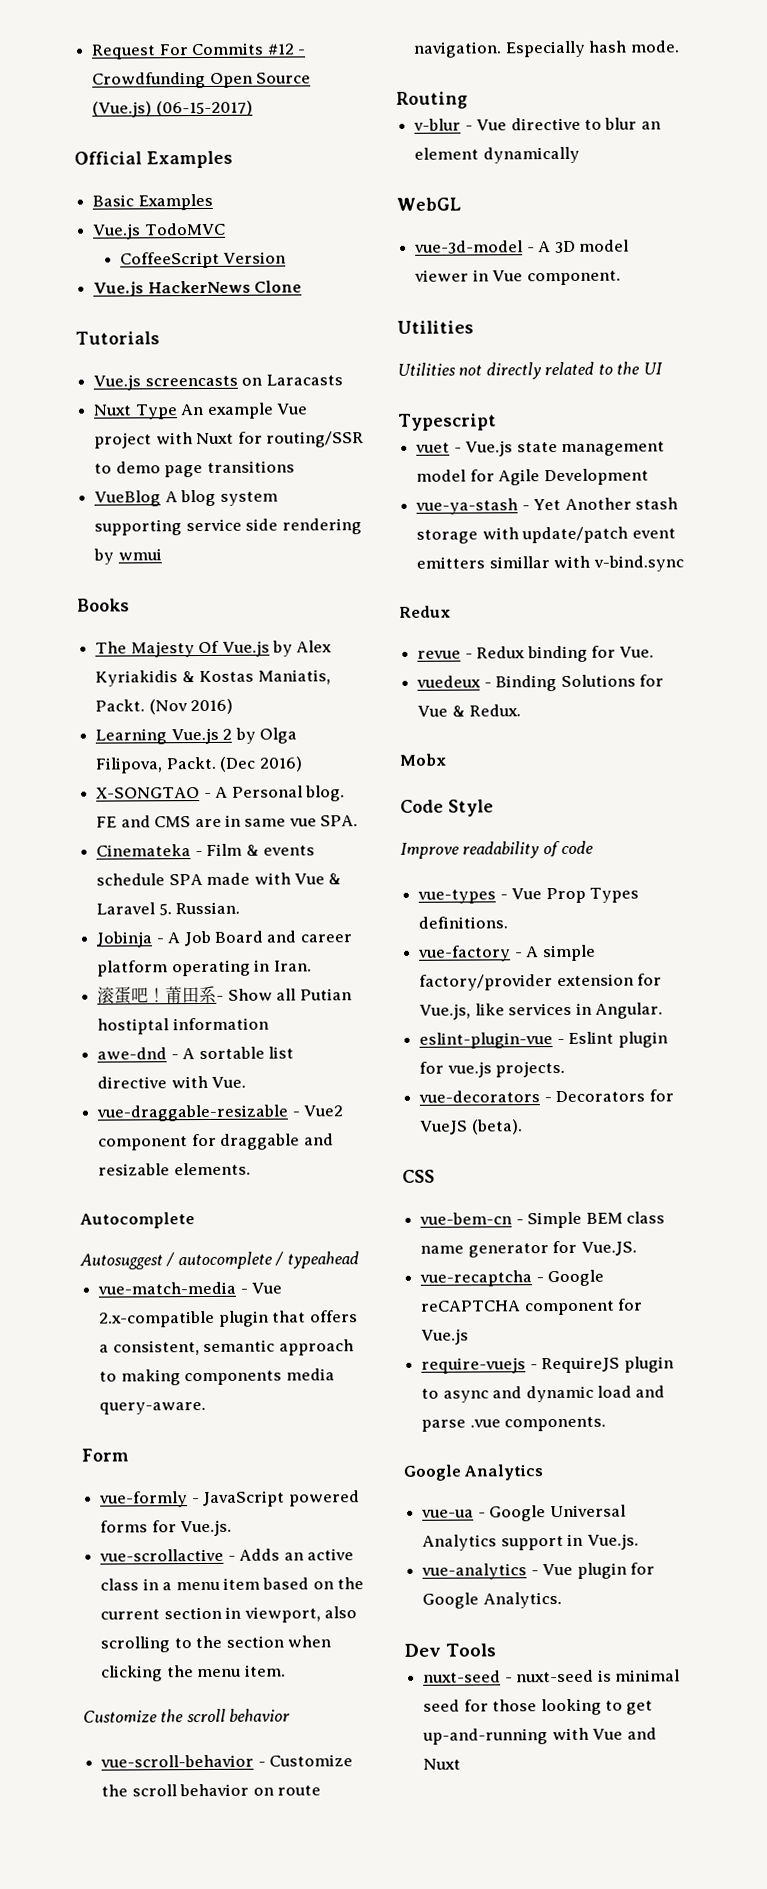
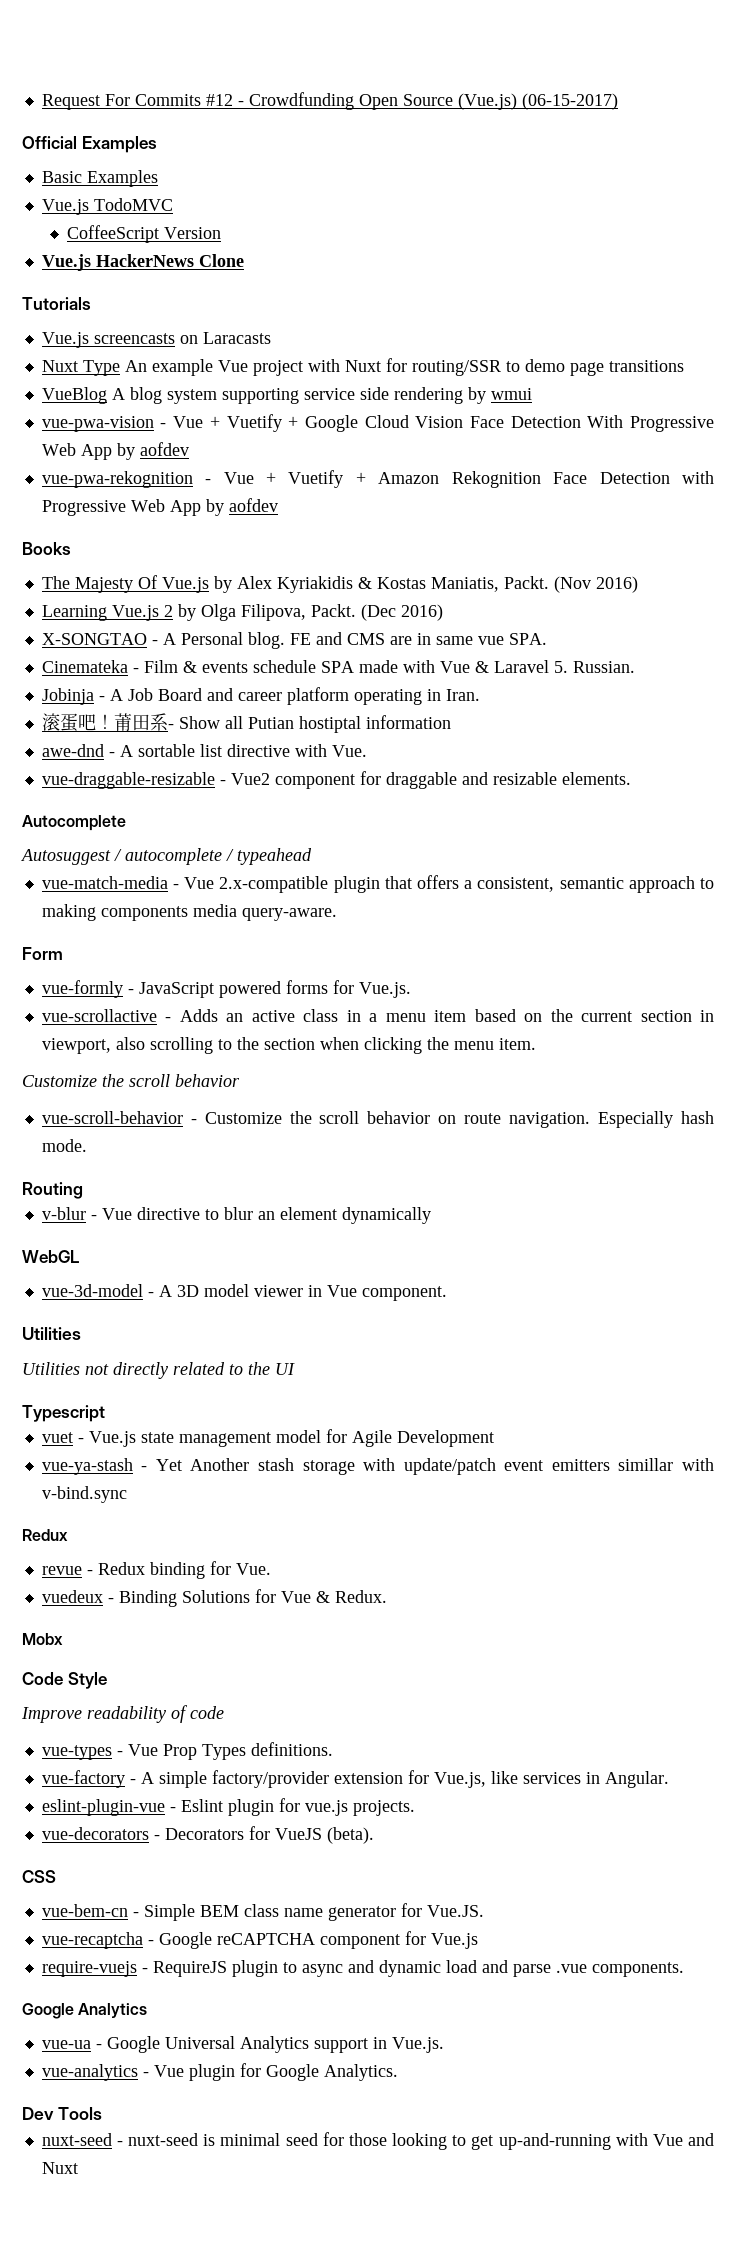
+ vue-pwa-vision - Vue + Vuetify + Google Cloud Vision Face Detection With Progressive Web App by aofdev
+ vue-pwa-rekognition - Vue + Vuetify + Amazon Rekognition Face Detection with Progressive Web App by aofdev

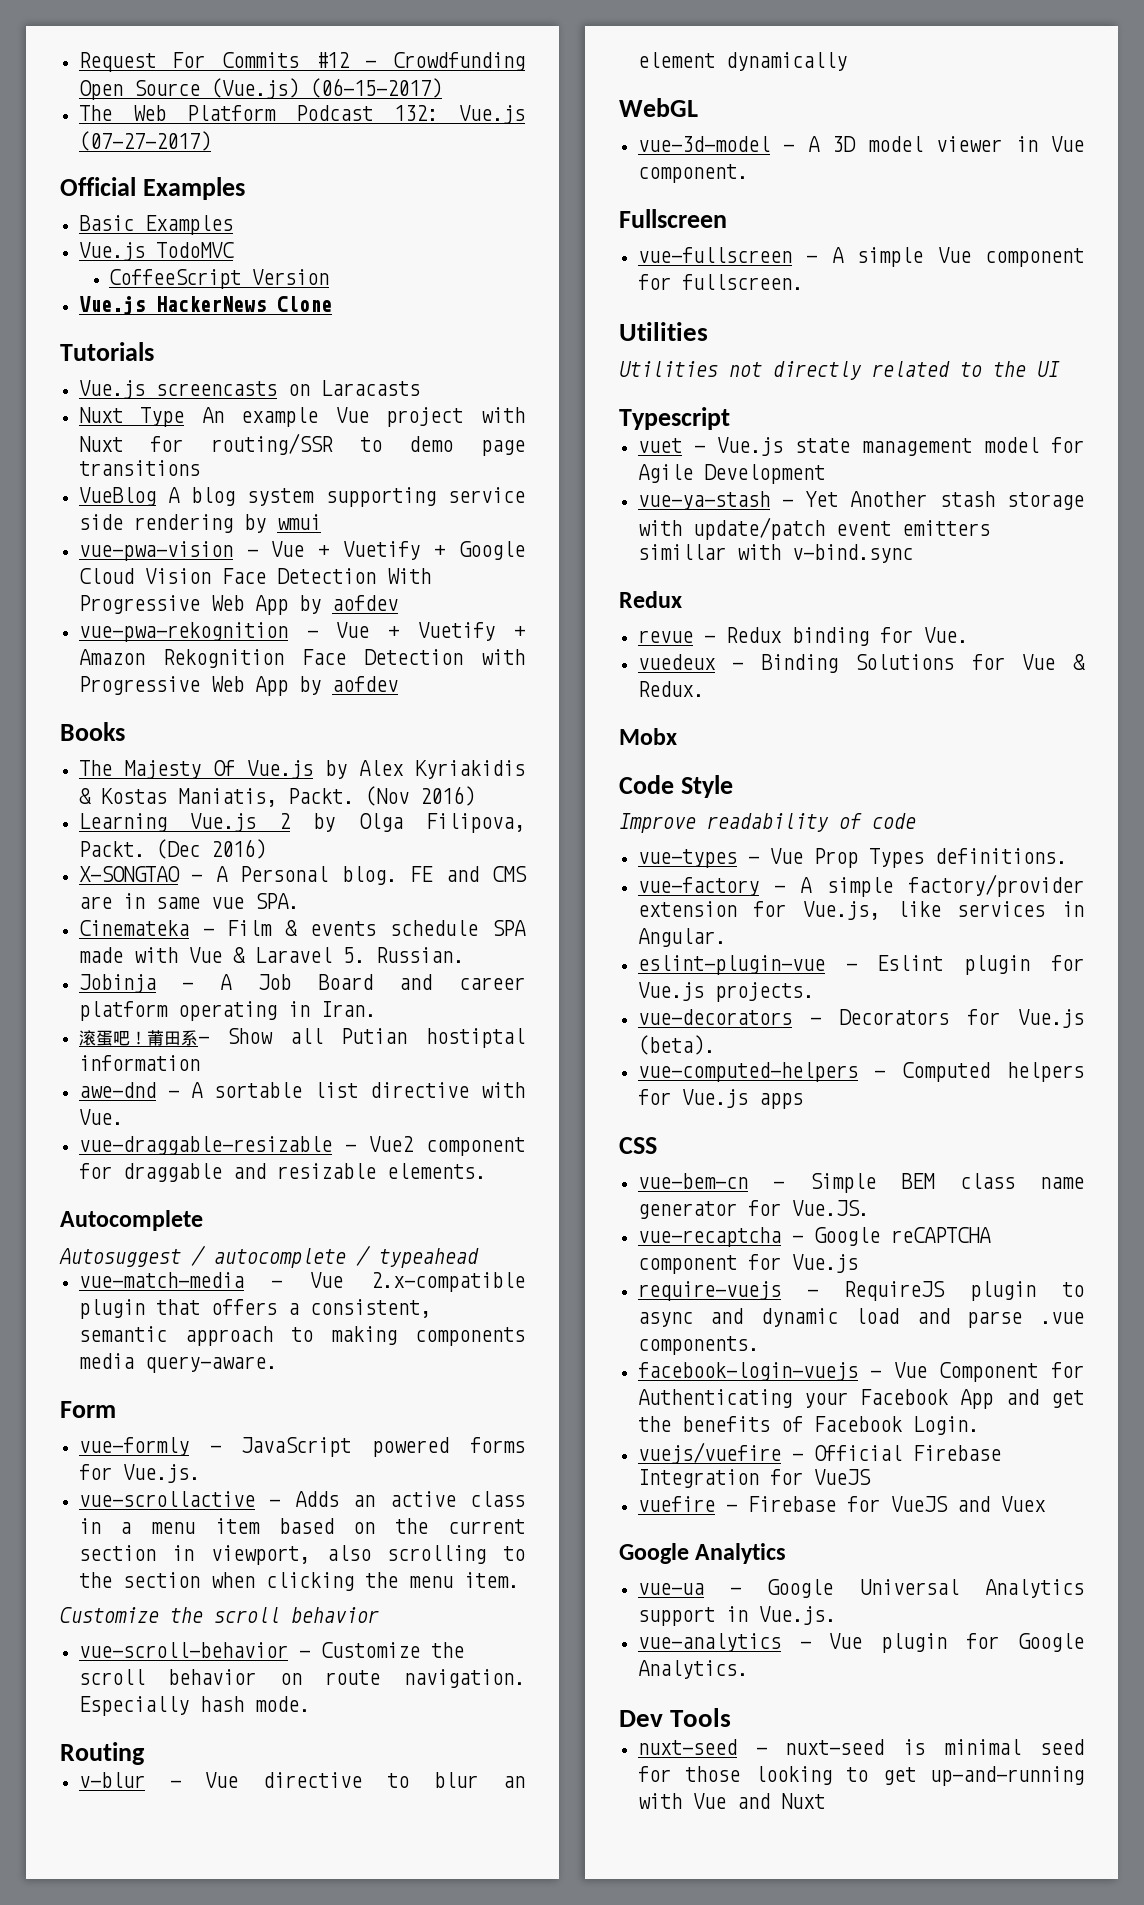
+ The Web Platform Podcast 132: Vue.js (07-27-2017)
+ Fullscreen
+ vue-fullscreen - A simple Vue component for fullscreen.
- eslint-plugin-vue - Eslint plugin for vue.js projects.
+ eslint-plugin-vue - Eslint plugin for Vue.js projects.
- vue-decorators - Decorators for VueJS (beta).
+ vue-decorators - Decorators for Vue.js (beta).
+ vue-computed-helpers - Computed helpers for Vue.js apps
+ facebook-login-vuejs - Vue Component for Authenticating your Facebook App and get the benefits of Facebook Login.
+ vuejs/vuefire - Official Firebase Integration for VueJS
+ vuefire - Firebase for VueJS and Vuex

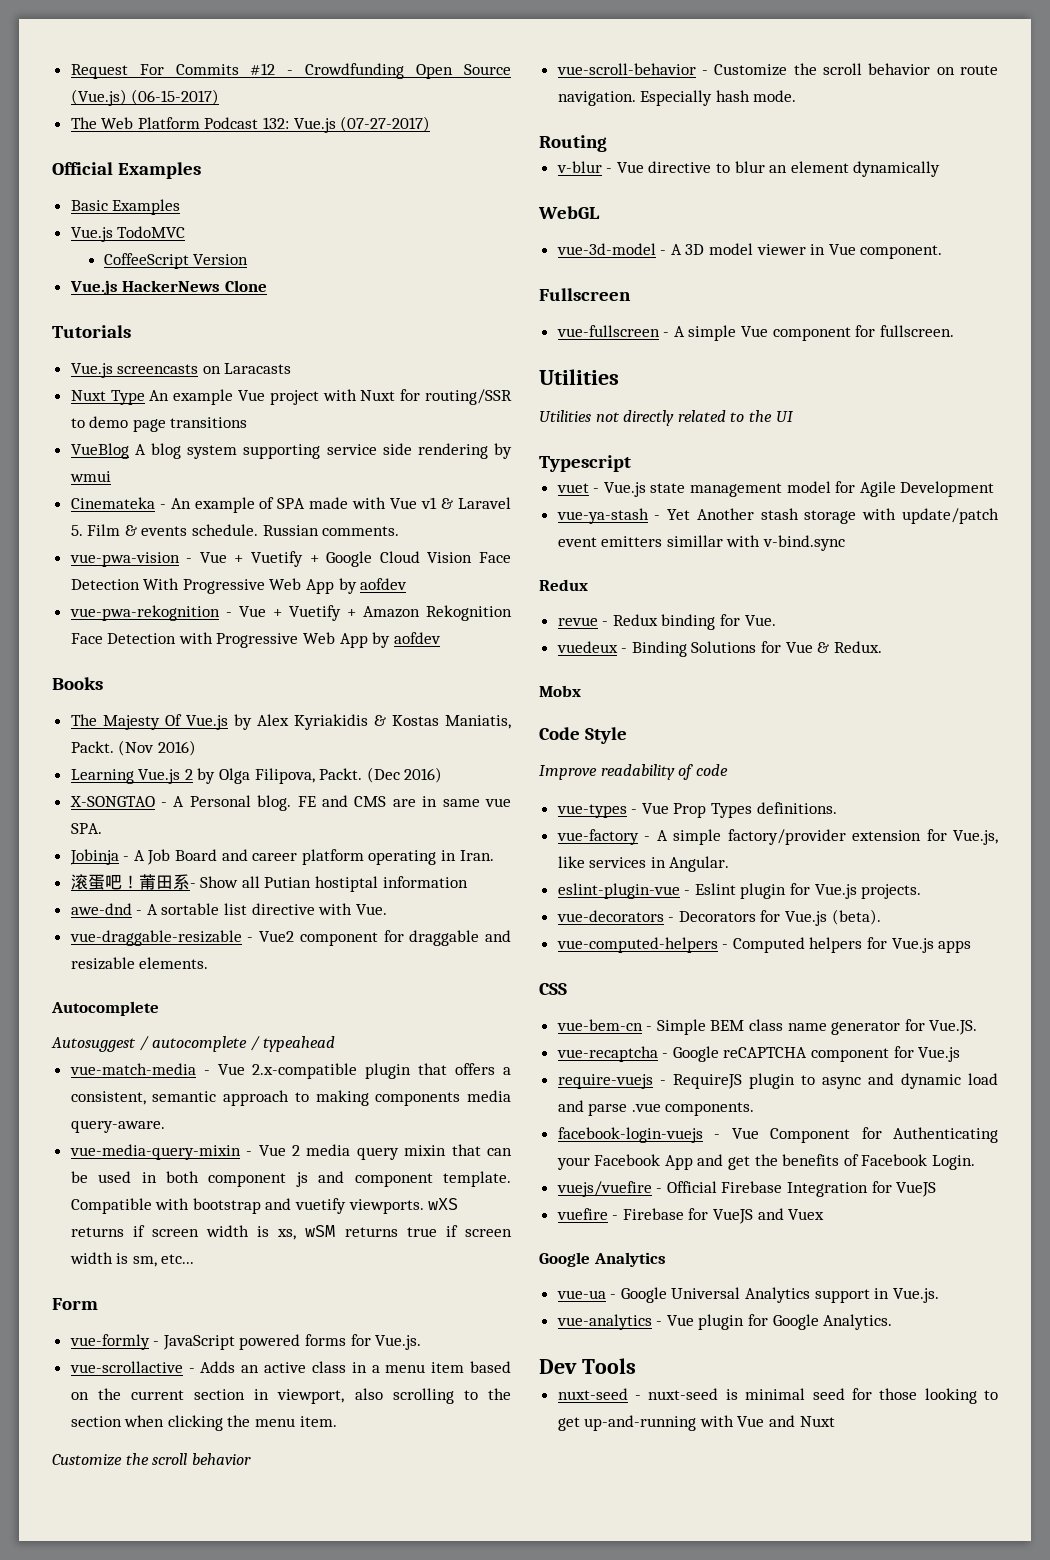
+ Cinemateka - An example of SPA made with Vue v1 & Laravel 5. Film & events schedule. Russian comments.
- Cinemateka - Film & events schedule SPA made with Vue & Laravel 5. Russian.
+ vue-media-query-mixin - Vue 2 media query mixin that can be used in both component js and component template. Compatible with bootstrap and vuetify viewports. wXS returns if screen width is xs, wSM returns true if screen width is sm, etc...

